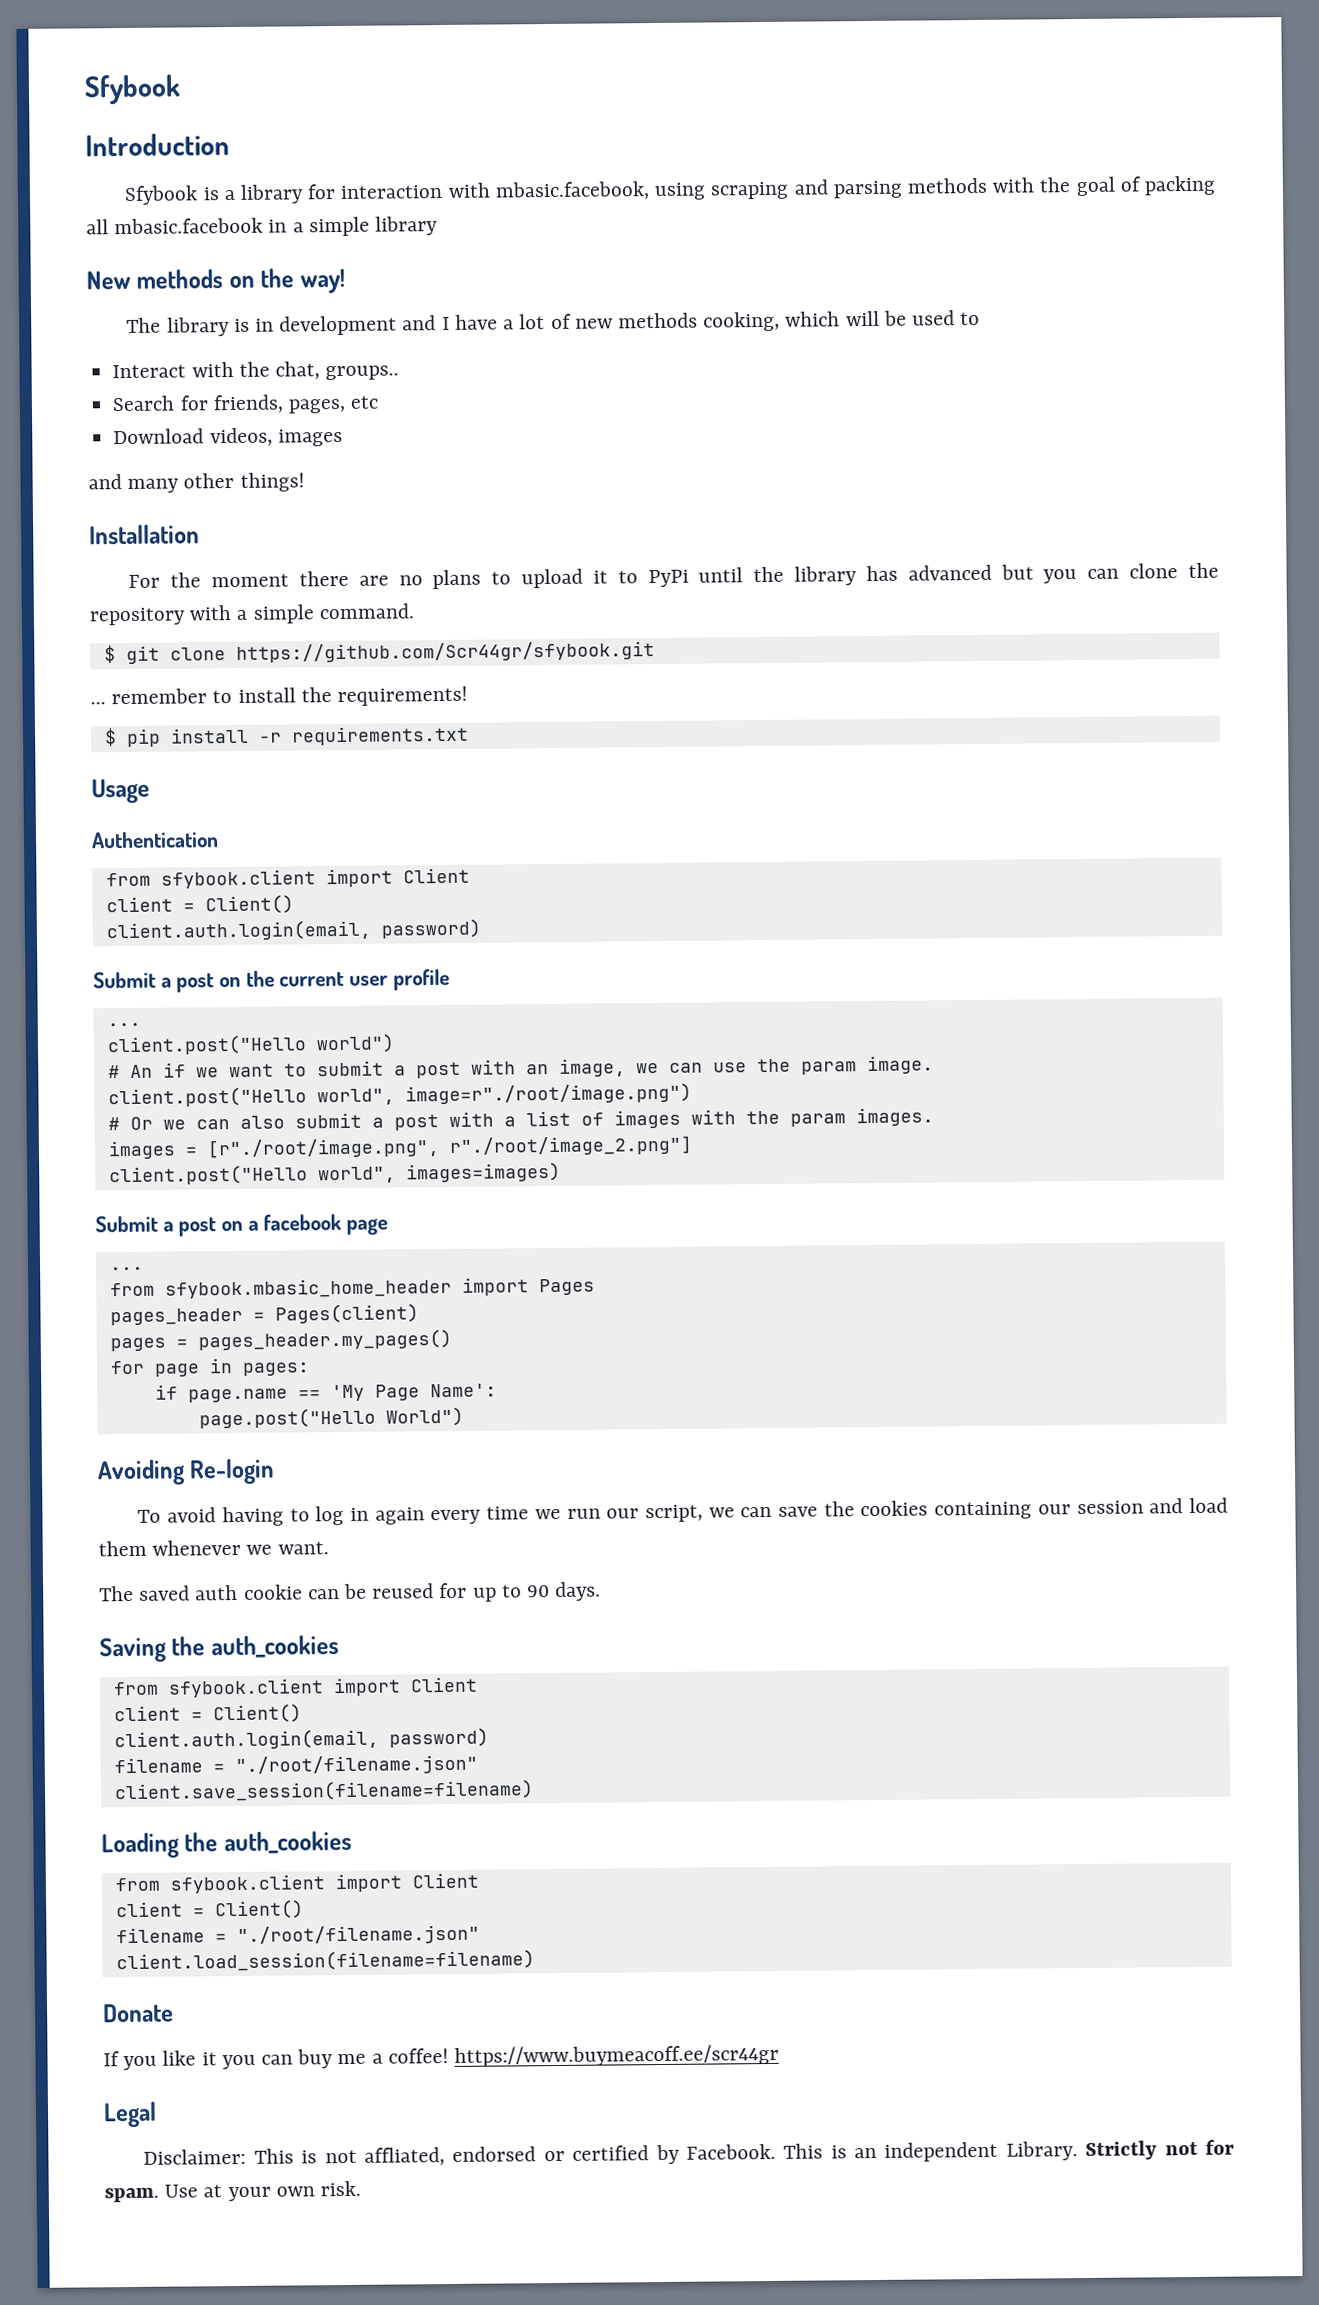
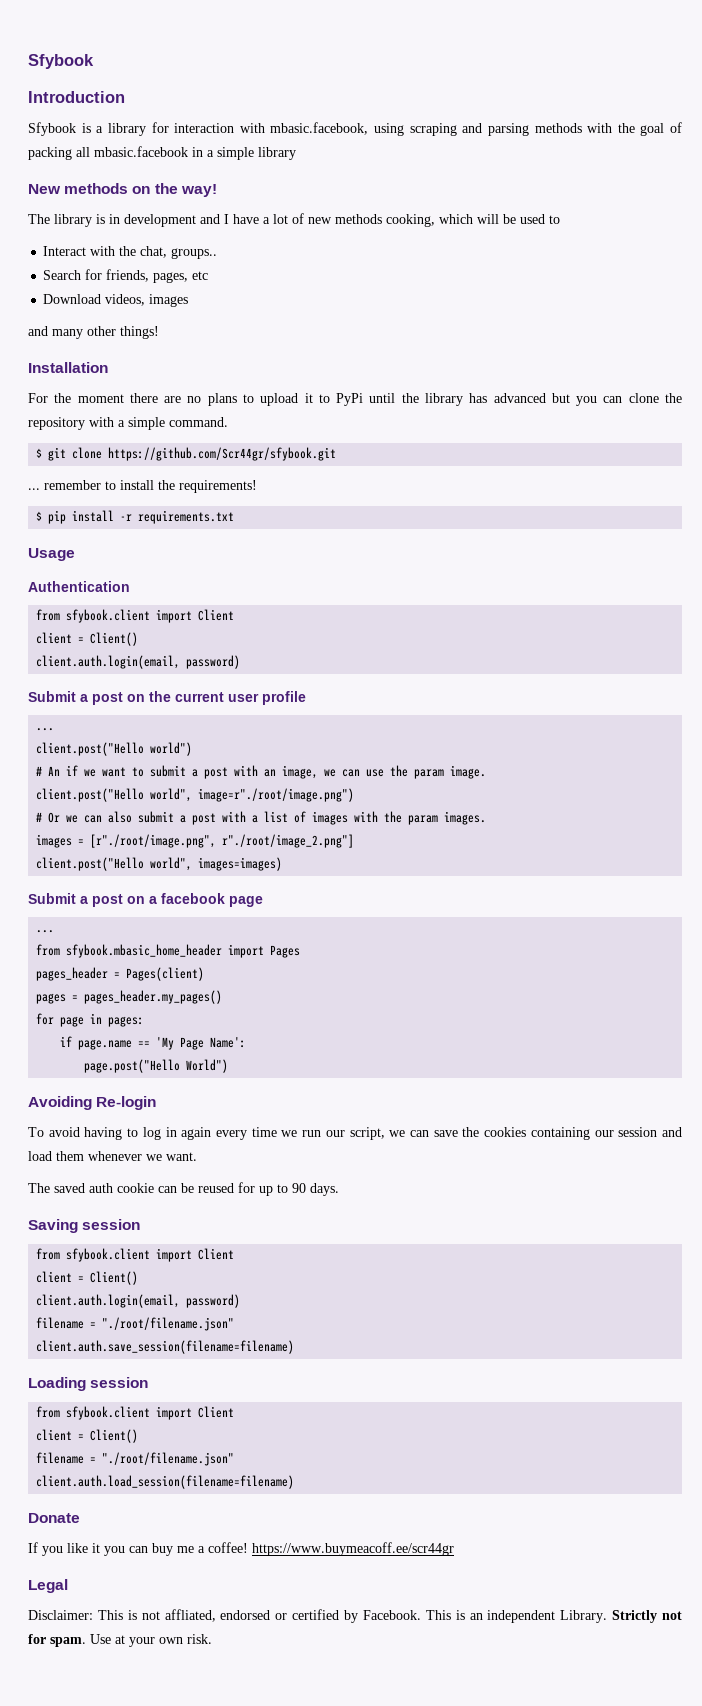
- Saving the auth_cookies
+ Saving session
- client.save_session(filename=filename)
+ client.auth.save_session(filename=filename)
- Loading the auth_cookies
+ Loading session
- client.load_session(filename=filename)
+ client.auth.load_session(filename=filename)

